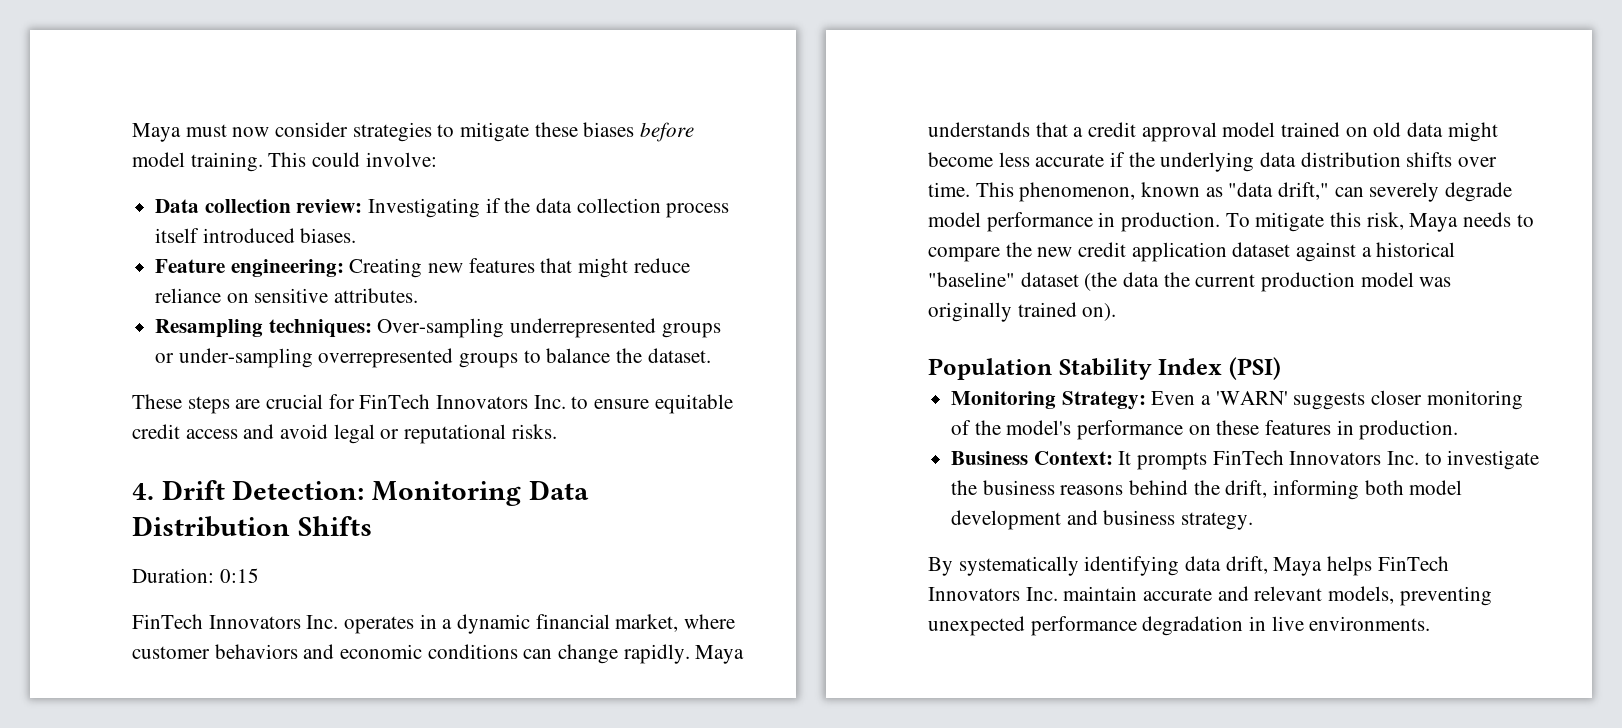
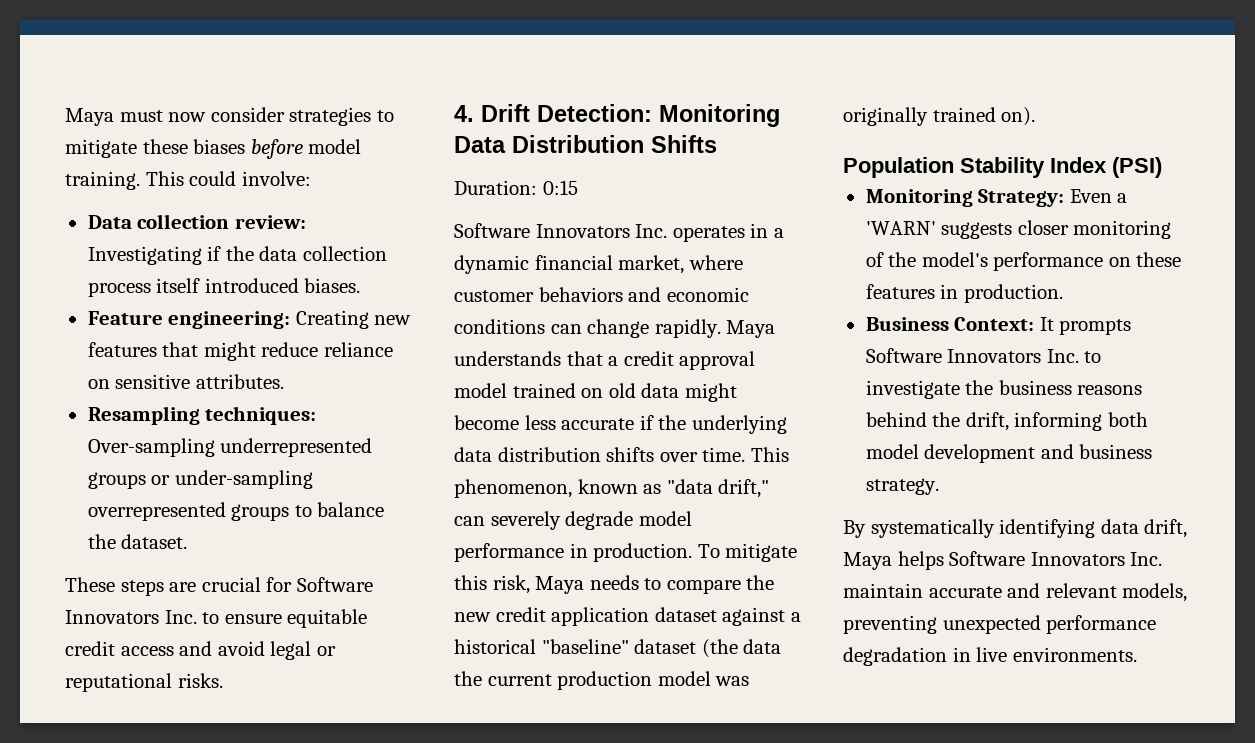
- These steps are crucial for FinTech Innovators Inc. to ensure equitable credit access and avoid legal or reputational risks.
+ These steps are crucial for Software Innovators Inc. to ensure equitable credit access and avoid legal or reputational risks.
- FinTech Innovators Inc. operates in a dynamic financial market, where customer behaviors and economic conditions can change rapidly.
+ Software Innovators Inc. operates in a dynamic financial market, where customer behaviors and economic conditions can change rapidly.
- Business Context: It prompts FinTech Innovators Inc. to investigate the business reasons behind the drift, informing both model development and business strategy.
+ Business Context: It prompts Software Innovators Inc. to investigate the business reasons behind the drift, informing both model development and business strategy.
- By systematically identifying data drift, Maya helps FinTech Innovators Inc. maintain accurate and relevant models, preventing unexpected performance degradation in live environments.
+ By systematically identifying data drift, Maya helps Software Innovators Inc. maintain accurate and relevant models, preventing unexpected performance degradation in live environments.

